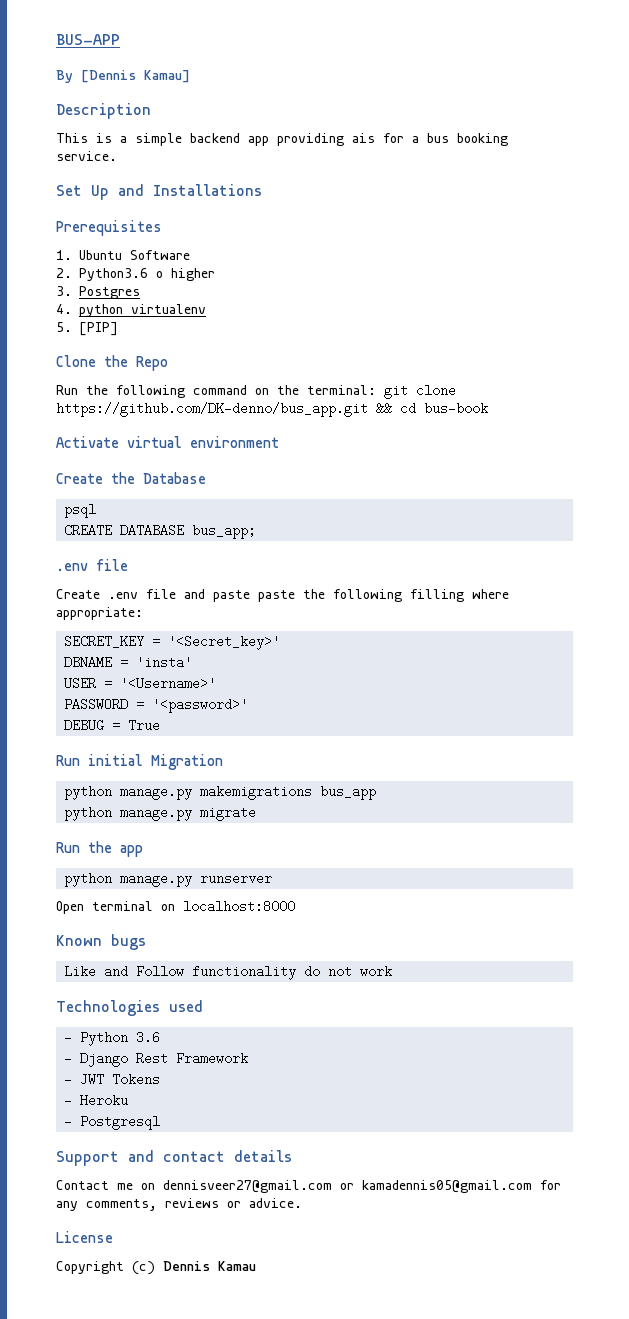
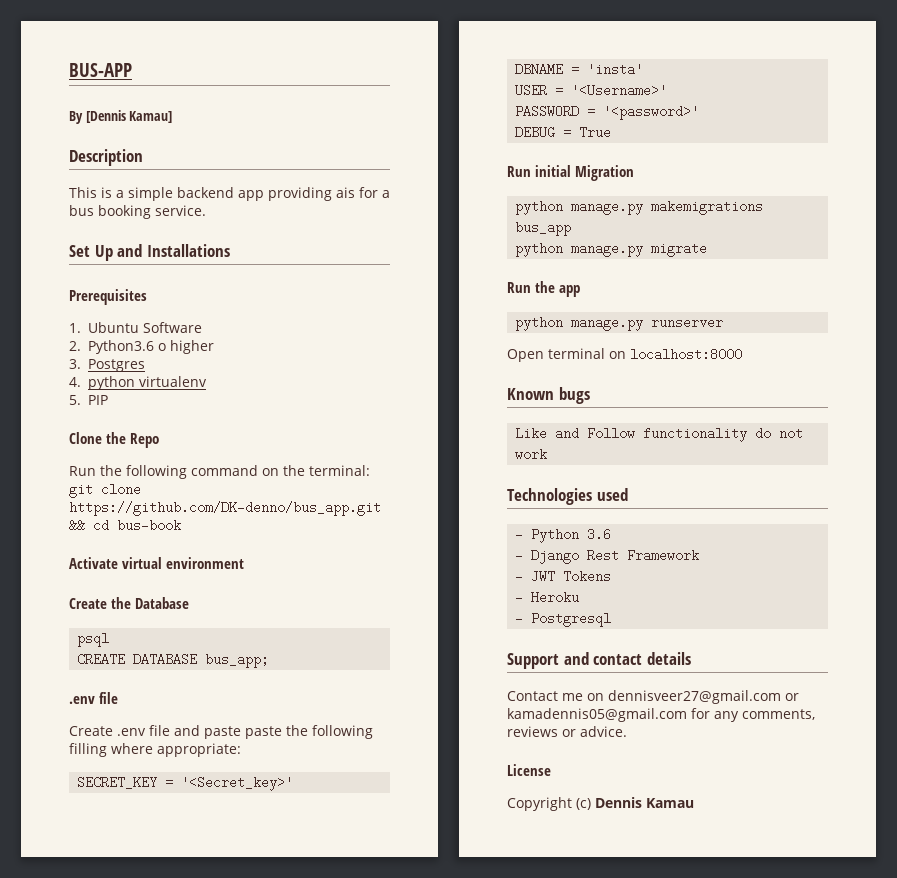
- 5. [PIP]
+ 5. PIP

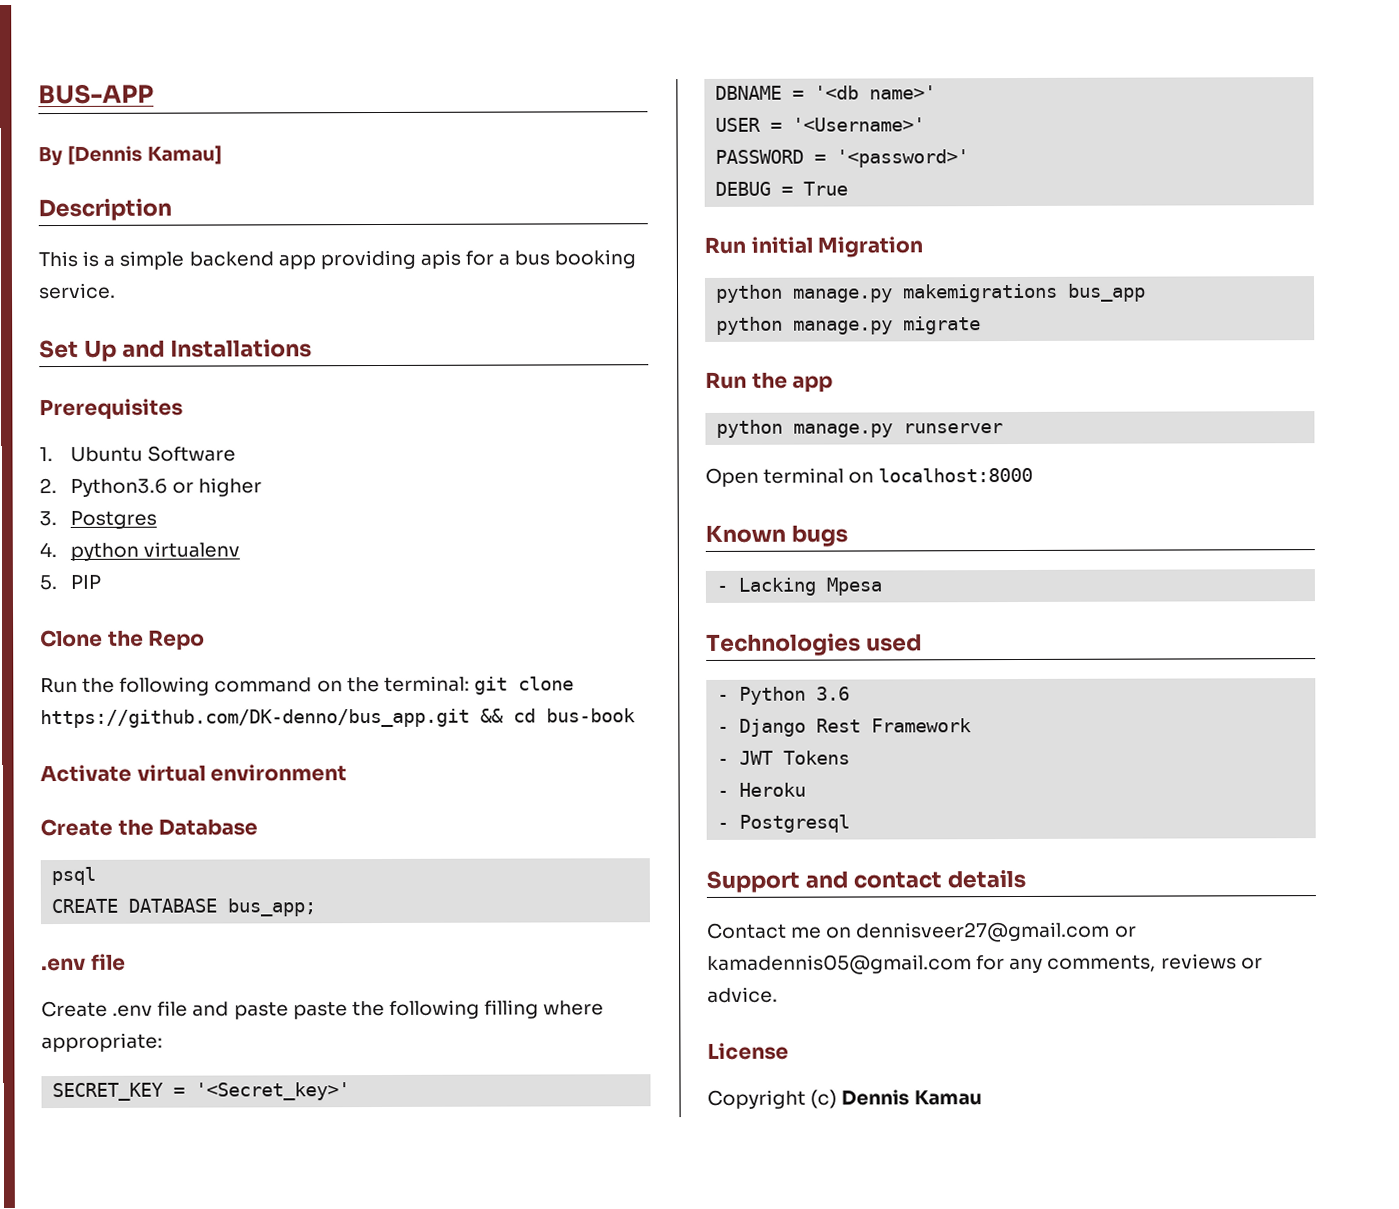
- This is a simple backend app providing ais for a bus booking service.
+ This is a simple backend app providing apis for a bus booking service.
- 2. Python3.6 o higher
+ 2. Python3.6 or higher
- DBNAME = 'insta'
+ DBNAME = '<db name>'
- Like and Follow functionality do not work
+ - Lacking Mpesa

